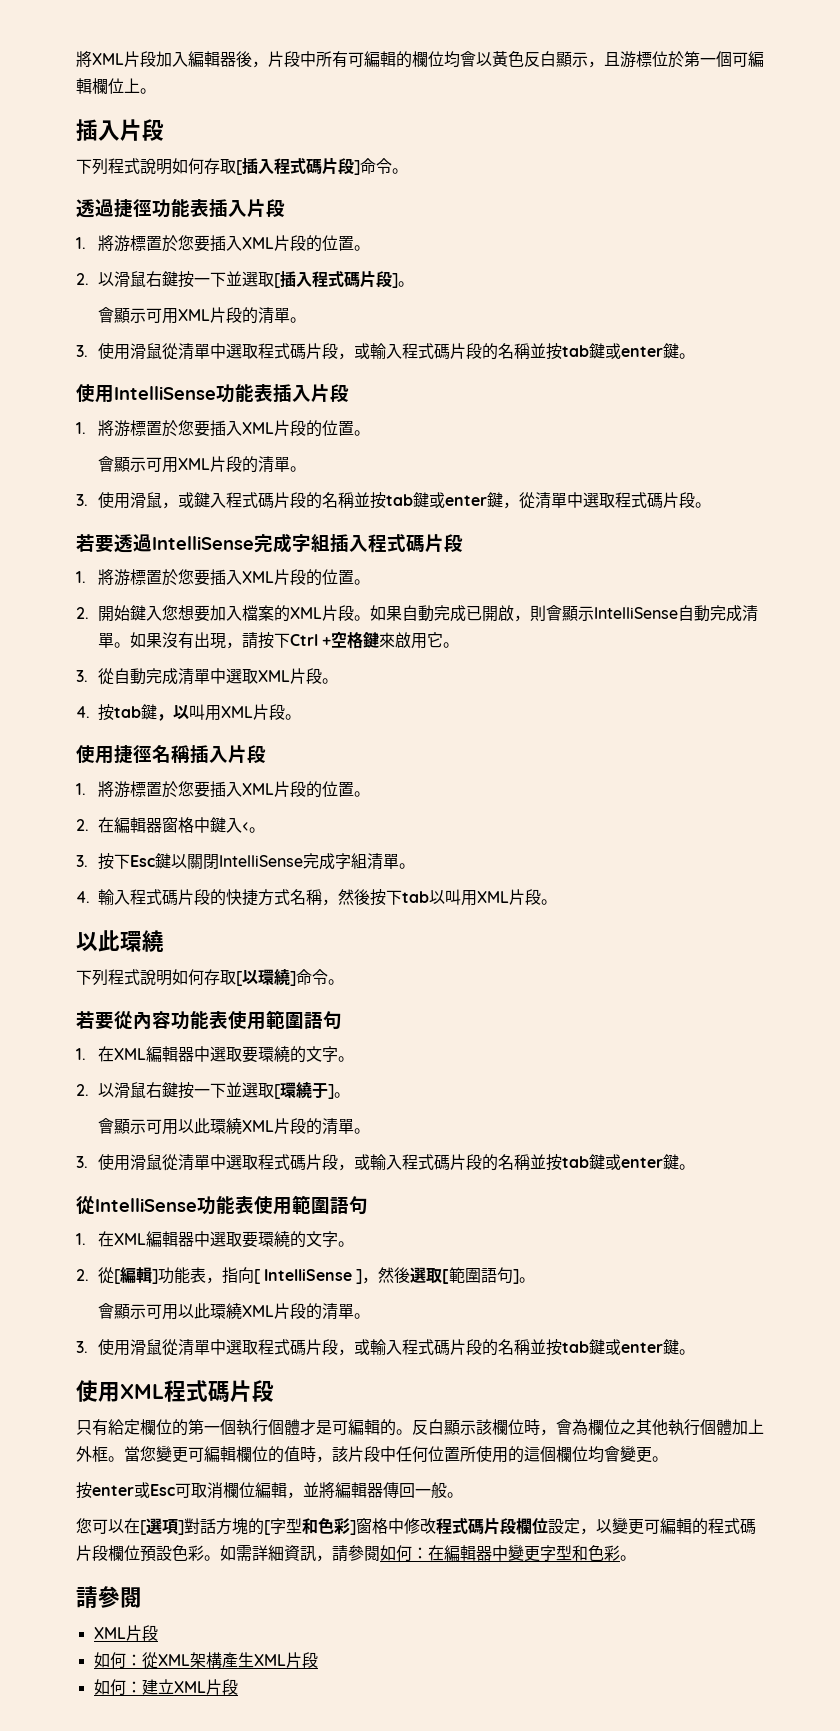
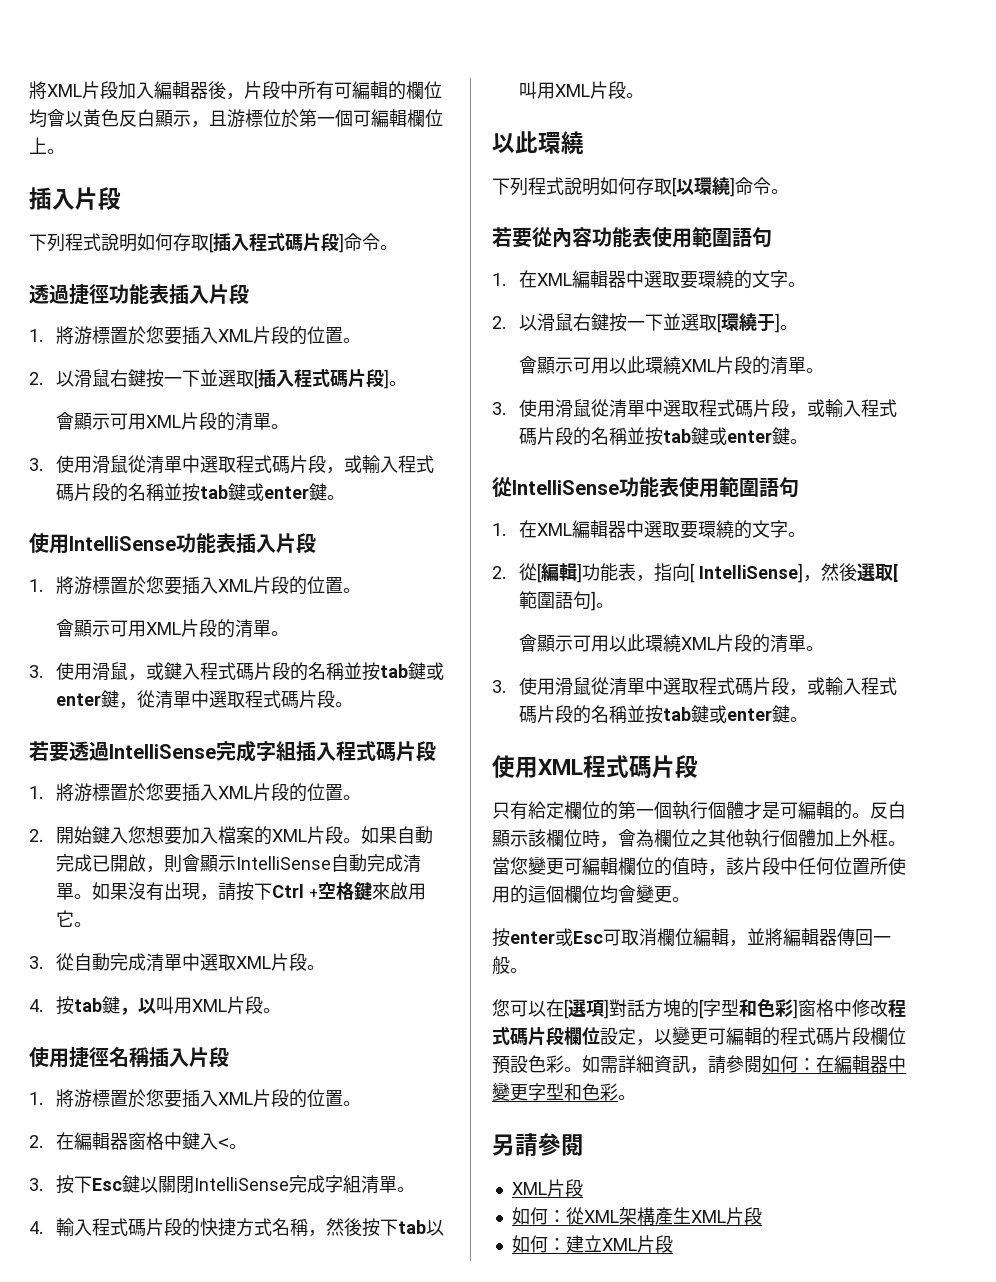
- 2.從[編輯]功能表，指向[ IntelliSense ]，然後選取[範圍語句]。
+ 2.從[編輯]功能表，指向[ IntelliSense]，然後選取[範圍語句]。
  如需詳細資訊，請參閱如何：在編輯器中變更字型和色彩。
- 請參閱
+ 另請參閱

